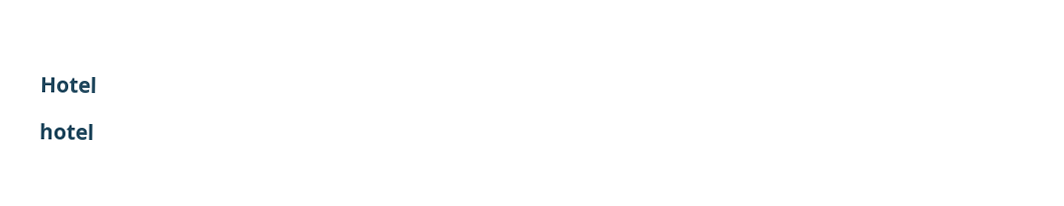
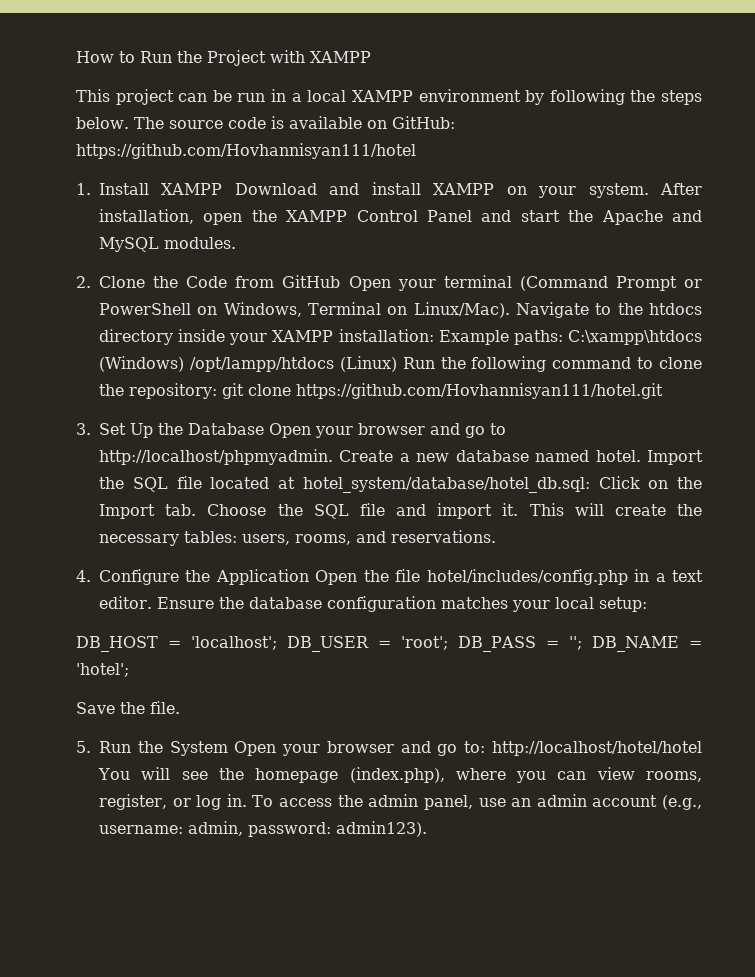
- Hotel
- hotel
+ How to Run the Project with XAMPP
+ This project can be run in a local XAMPP environment by following the steps below. The source code is available on GitHub: https://github.com/Hovhannisyan111/hotel
+ 1. Install XAMPP Download and install XAMPP on your system. After installation, open the XAMPP Control Panel and start the Apache and MySQL modules.
+ 2. Clone the Code from GitHub Open your terminal (Command Prompt or PowerShell on Windows, Terminal on Linux/Mac). Navigate to the htdocs directory inside your XAMPP installation: Example paths: C:\xampp\htdocs (Windows) /opt/lampp/htdocs (Linux) Run the following command to clone the repository: git clone https://github.com/Hovhannisyan111/hotel.git
+ 3. Set Up the Database Open your browser and go to http://localhost/phpmyadmin. Create a new database named hotel. Import the SQL file located at hotel_system/database/hotel_db.sql: Click on the Import tab. Choose the SQL file and import it. This will create the necessary tables: users, rooms, and reservations.
+ 4. Configure the Application Open the file hotel/includes/config.php in a text editor. Ensure the database configuration matches your local setup:
+ DB_HOST = 'localhost'; DB_USER = 'root'; DB_PASS = ''; DB_NAME = 'hotel';
+ Save the file.
+ 5. Run the System Open your browser and go to: http://localhost/hotel/hotel You will see the homepage (index.php), where you can view rooms, register, or log in. To access the admin panel, use an admin account (e.g., username: admin, password: admin123).

